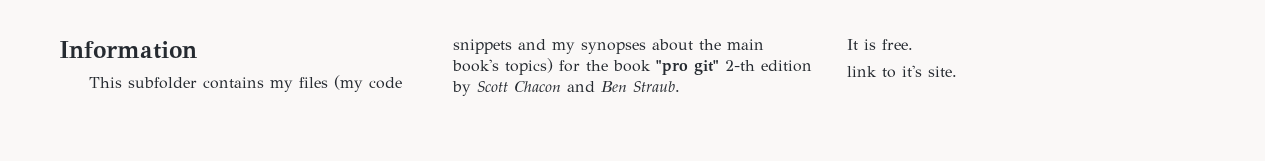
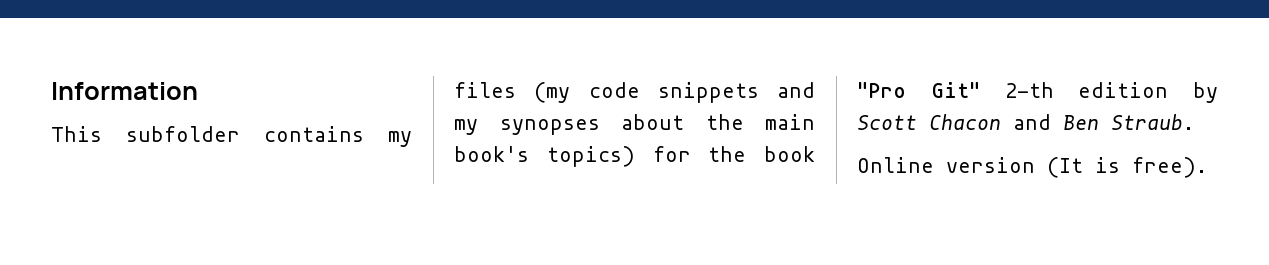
- This subfolder contains my files (my code snippets and my synopses about the main book's topics) for the book "pro git" 2-th edition by Scott Chacon and Ben Straub.
+ This subfolder contains my files (my code snippets and my synopses about the main book's topics) for the book "Pro Git" 2-th edition by Scott Chacon and Ben Straub.
- It is free.
- link to it's site.
+ Online version (It is free).

